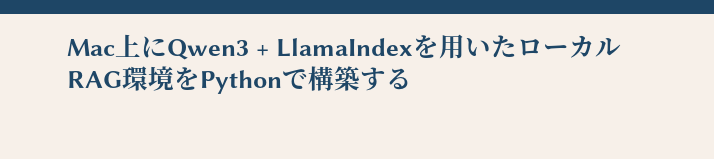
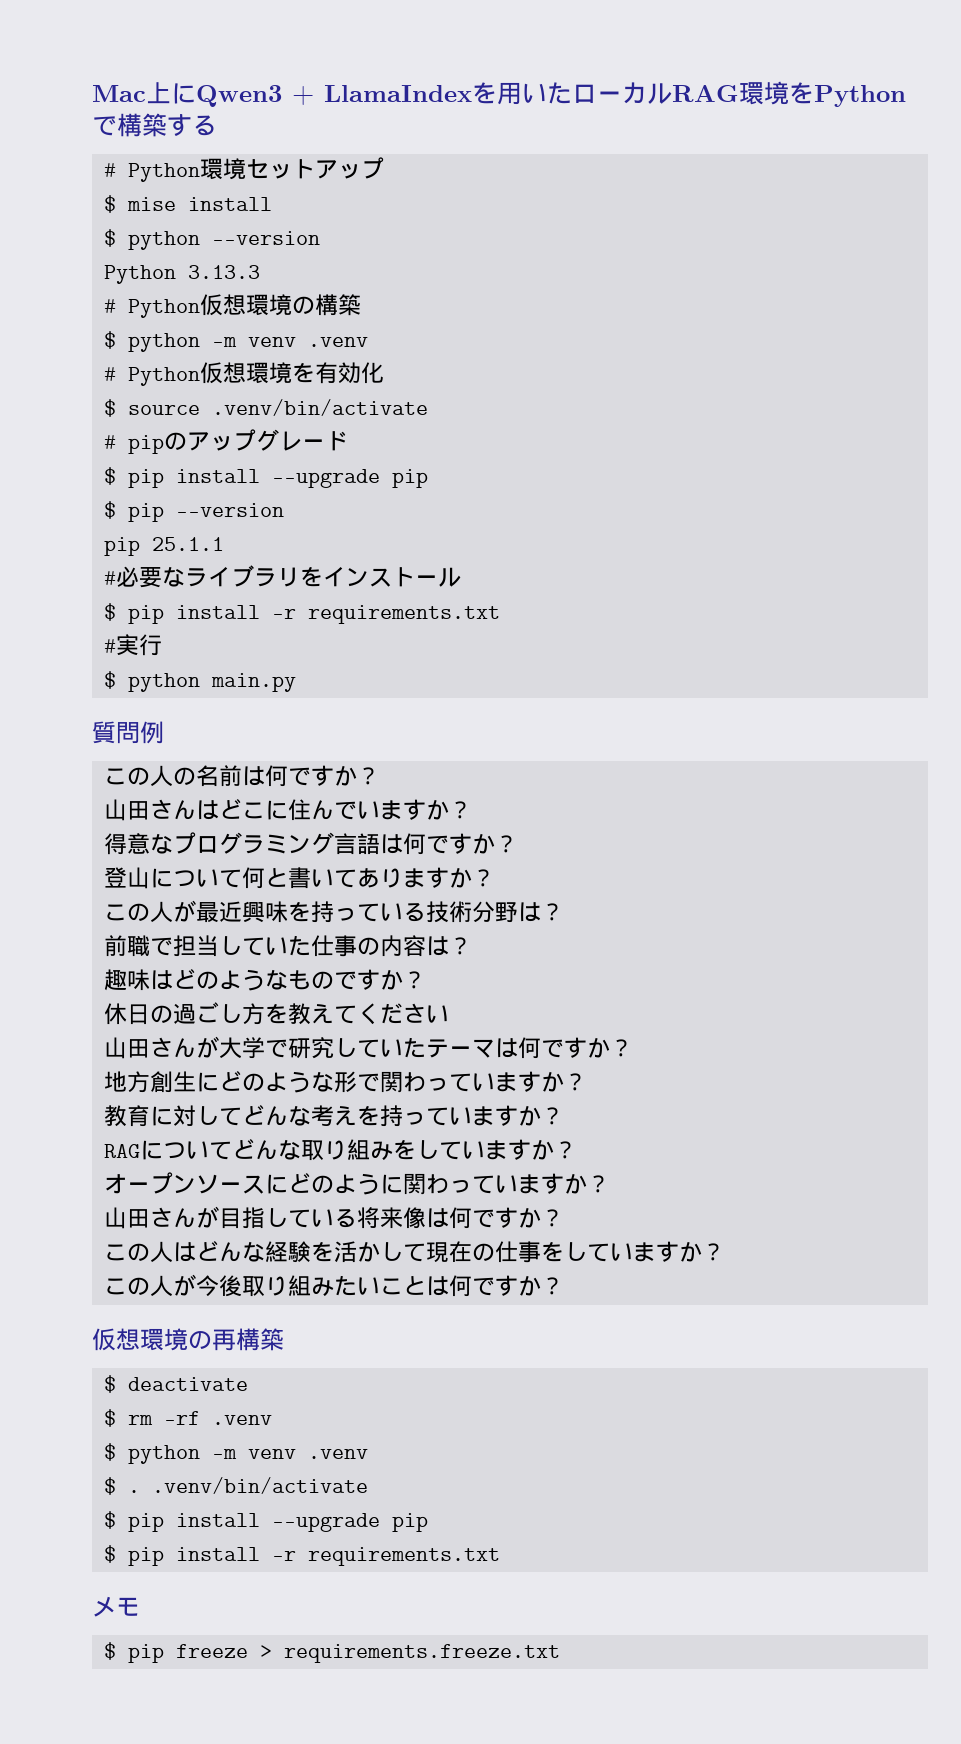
+ # Python環境セットアップ
+ $ mise install
+ $ python --version
+ Python 3.13.3
+ # Python仮想環境の構築
+ $ python -m venv .venv
+ # Python仮想環境を有効化
+ $ source .venv/bin/activate
+ # pipのアップグレード
+ $ pip install --upgrade pip
+ $ pip --version
+ pip 25.1.1
+ #必要なライブラリをインストール
+ $ pip install -r requirements.txt
+ #実行
+ $ python main.py
+ 質問例
+ この人の名前は何ですか？
+ 山田さんはどこに住んでいますか？
+ 得意なプログラミング言語は何ですか？
+ 登山について何と書いてありますか？
+ この人が最近興味を持っている技術分野は？
+ 前職で担当していた仕事の内容は？
+ 趣味はどのようなものですか？
+ 休日の過ごし方を教えてください
+ 山田さんが大学で研究していたテーマは何ですか？
+ 地方創生にどのような形で関わっていますか？
+ 教育に対してどんな考えを持っていますか？
+ RAGについてどんな取り組みをしていますか？
+ オープンソースにどのように関わっていますか？
+ 山田さんが目指している将来像は何ですか？
+ この人はどんな経験を活かして現在の仕事をしていますか？
+ この人が今後取り組みたいことは何ですか？
+ 仮想環境の再構築
+ $ deactivate
+ $ rm -rf .venv
+ $ python -m venv .venv
+ $ . .venv/bin/activate
+ $ pip install --upgrade pip
+ $ pip install -r requirements.txt
+ メモ
+ $ pip freeze > requirements.freeze.txt

